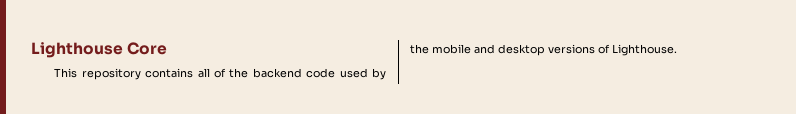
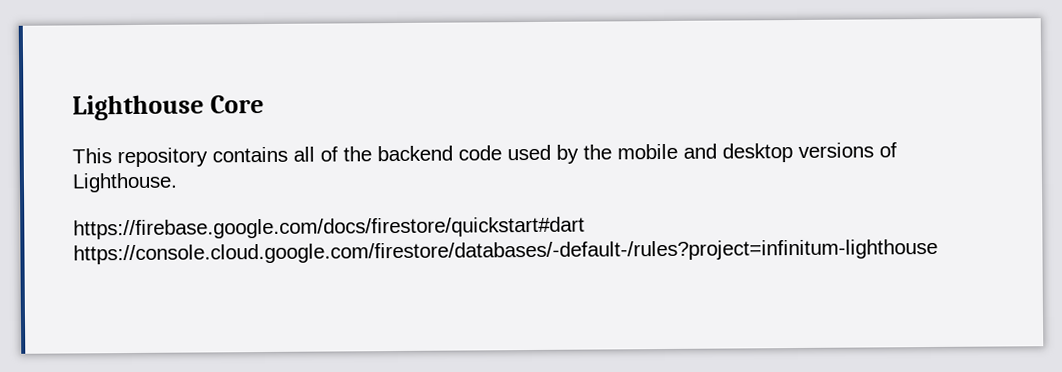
+ https://firebase.google.com/docs/firestore/quickstart#dart https://console.cloud.google.com/firestore/databases/-default-/rules?project=infinitum-lighthouse

